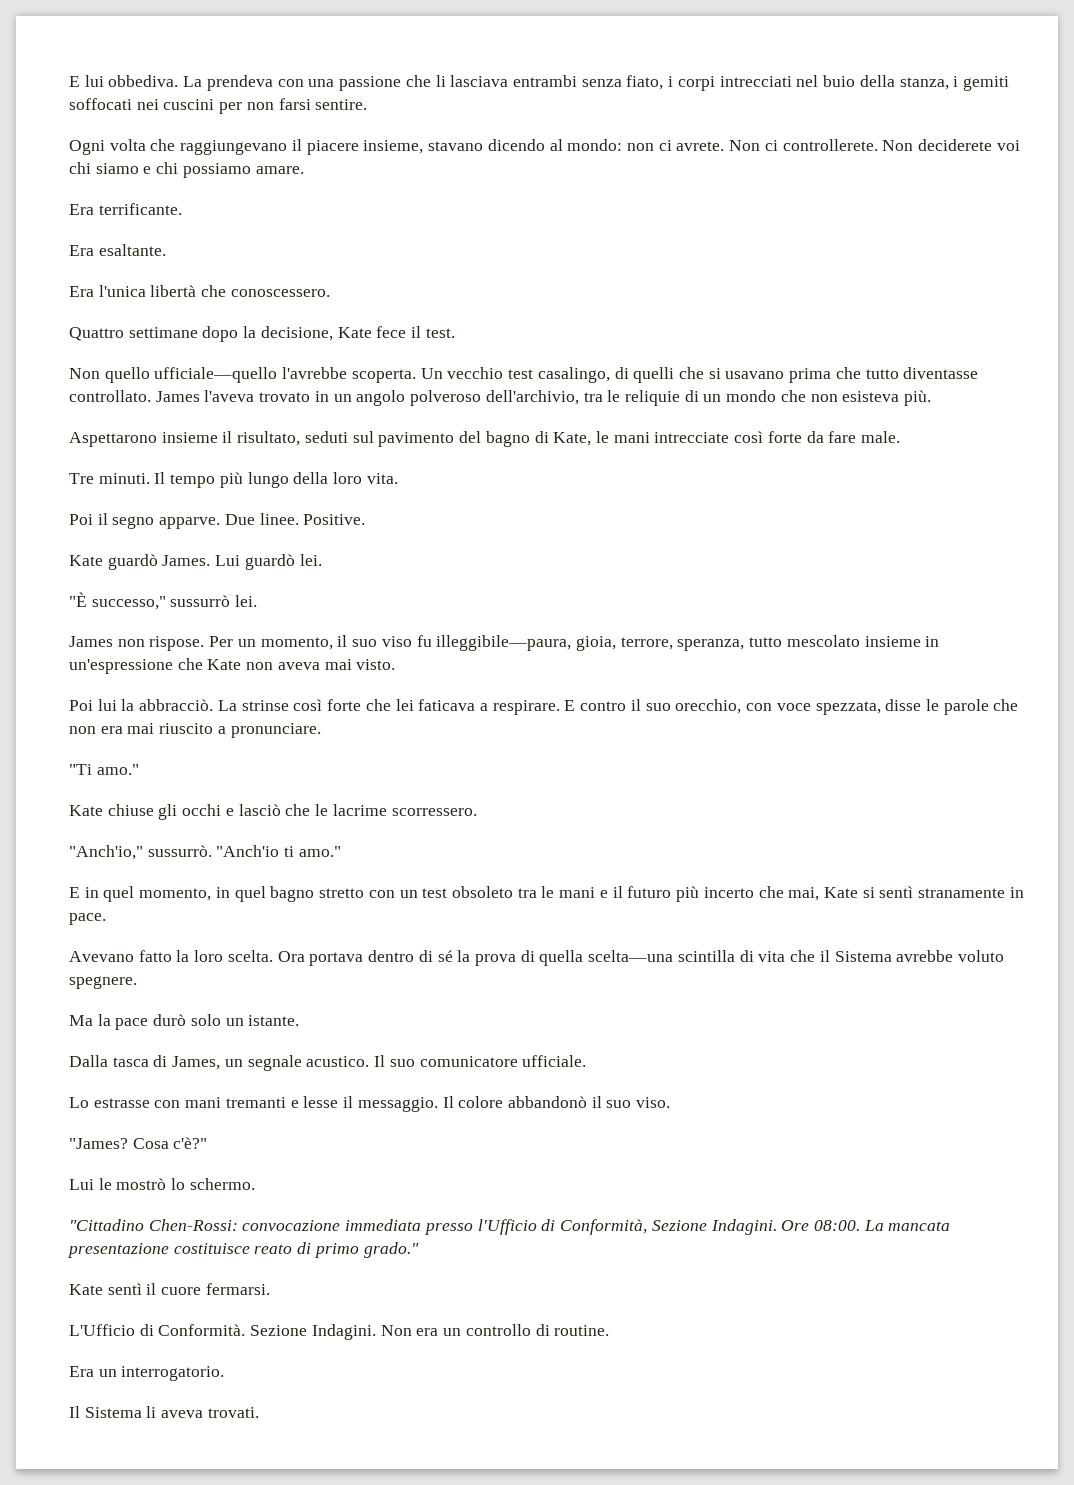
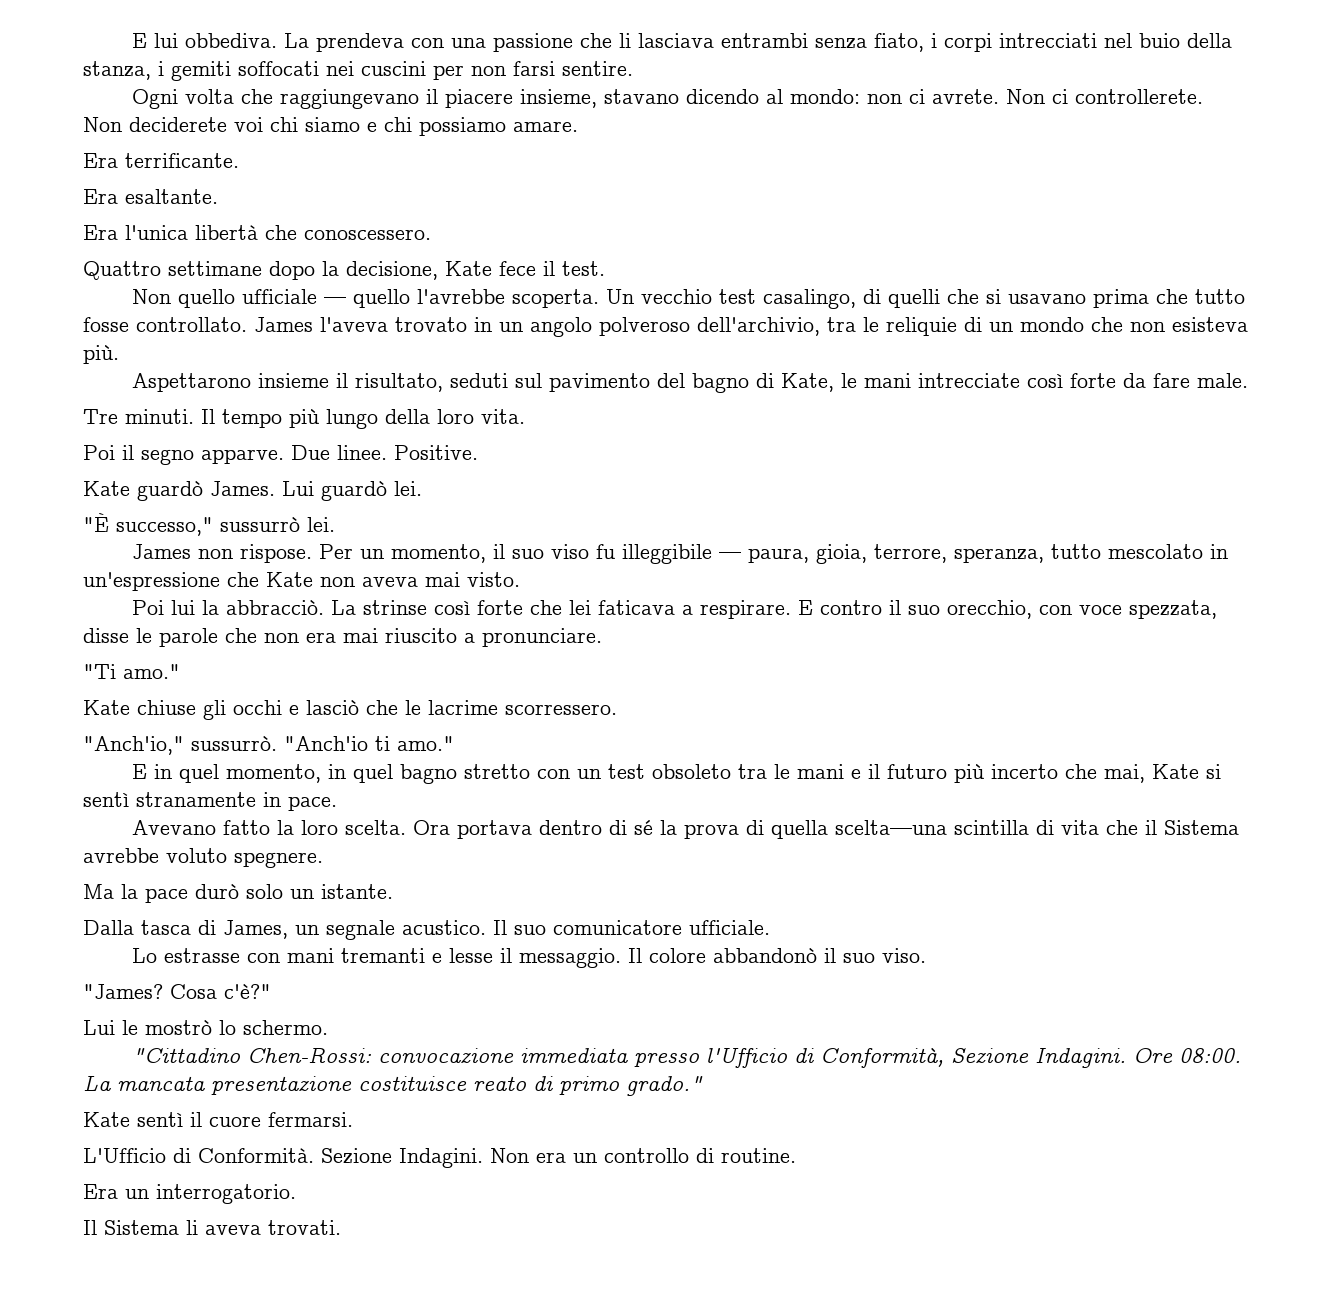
- Non quello ufficiale—quello l'avrebbe scoperta.
+ Non quello ufficiale — quello l'avrebbe scoperta.
- Un vecchio test casalingo, di quelli che si usavano prima che tutto diventasse controllato.
+ Un vecchio test casalingo, di quelli che si usavano prima che tutto fosse controllato.
- Per un momento, il suo viso fu illeggibile—paura, gioia, terrore, speranza, tutto mescolato insieme in un'espressione che Kate non aveva mai visto.
+ Per un momento, il suo viso fu illeggibile — paura, gioia, terrore, speranza, tutto mescolato in un'espressione che Kate non aveva mai visto.

